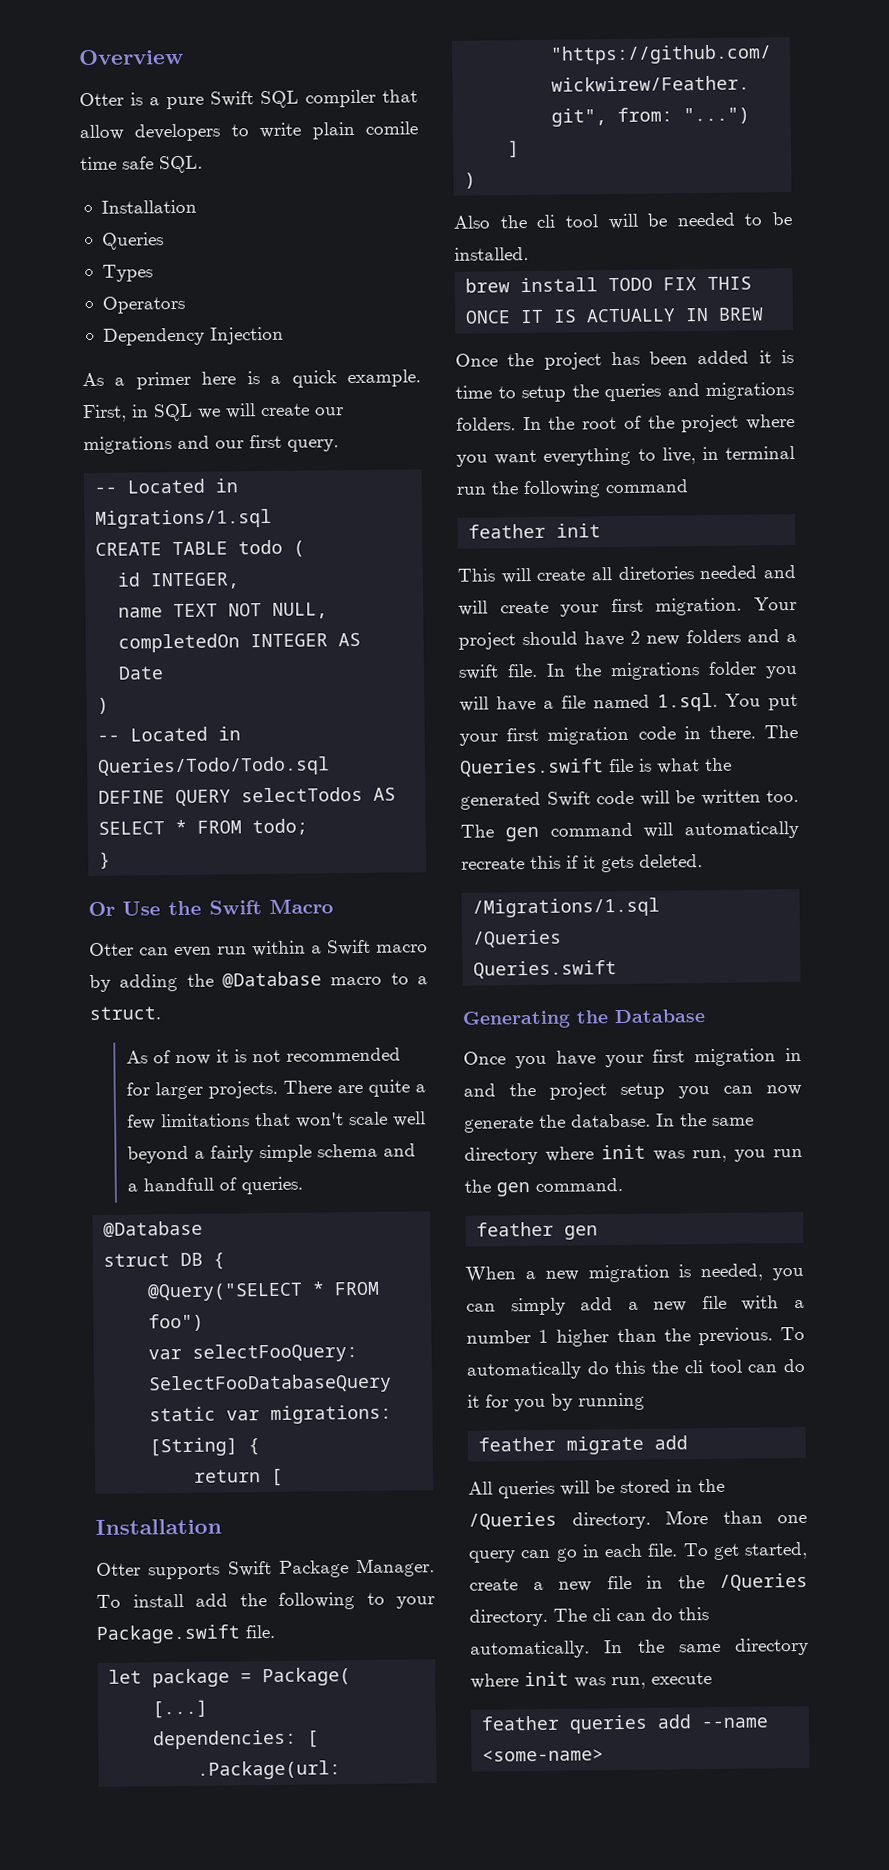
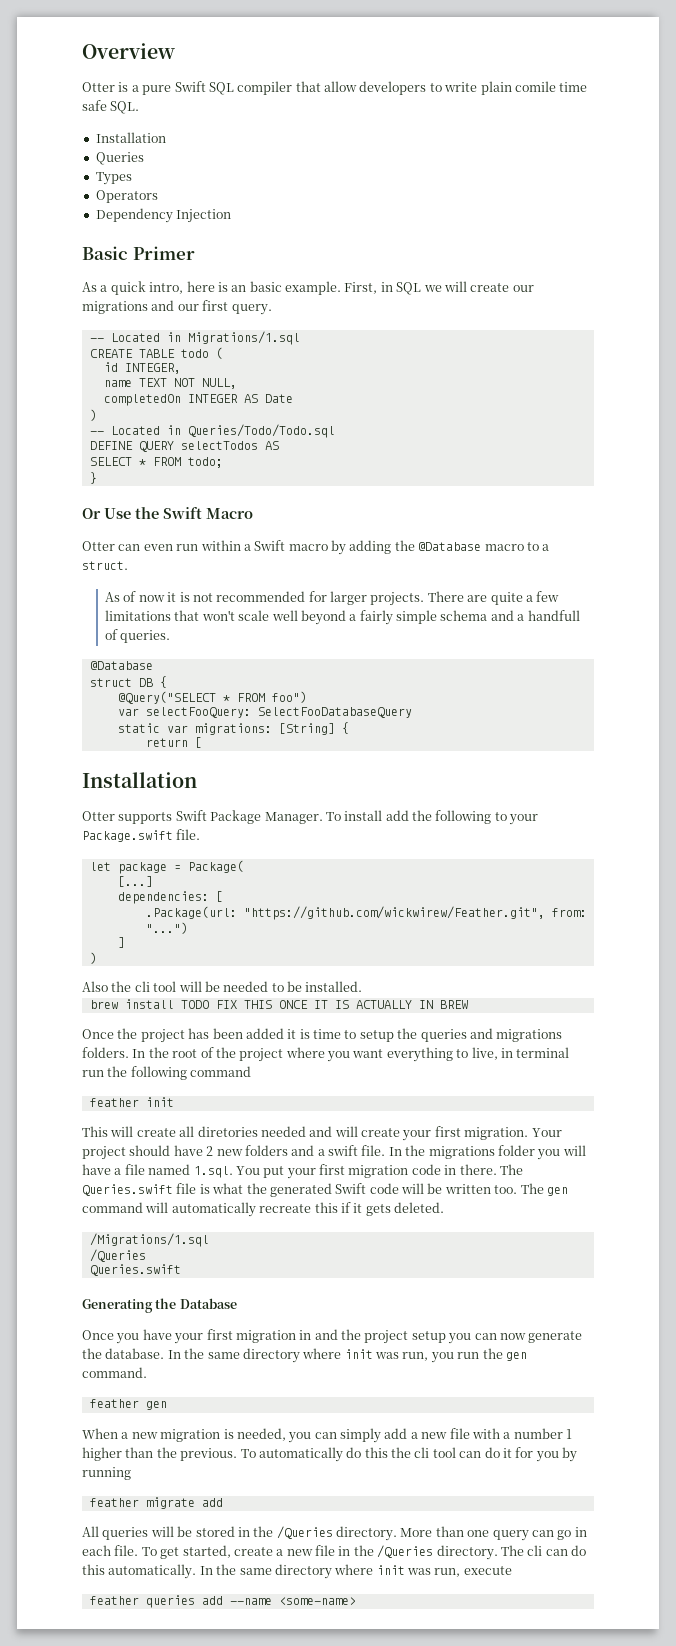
+ Basic Primer
- As a primer here is a quick example.
+ As a quick intro, here is an basic example.

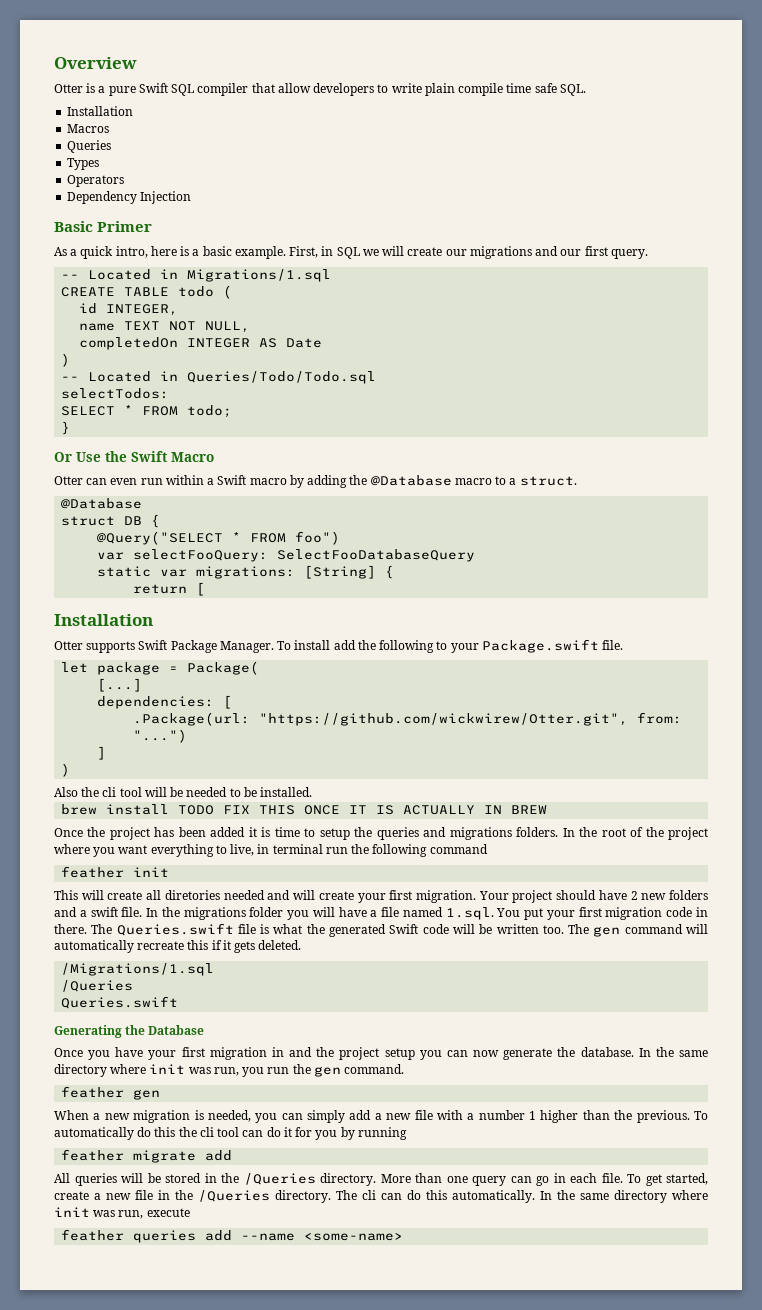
- Otter is a pure Swift SQL compiler that allow developers to write plain comile time safe SQL.
+ Otter is a pure Swift SQL compiler that allow developers to write plain compile time safe SQL.
+ Macros
- As a quick intro, here is an basic example.
+ As a quick intro, here is a basic example.
- DEFINE QUERY selectTodos AS
+ selectTodos:
- As of now it is not recommended for larger projects. There are quite a few limitations that won't scale well beyond a fairly simple schema and a handfull of queries.
- .Package(url: "https://github.com/wickwirew/Feather.git", from: "...")
+ .Package(url: "https://github.com/wickwirew/Otter.git", from: "...")

